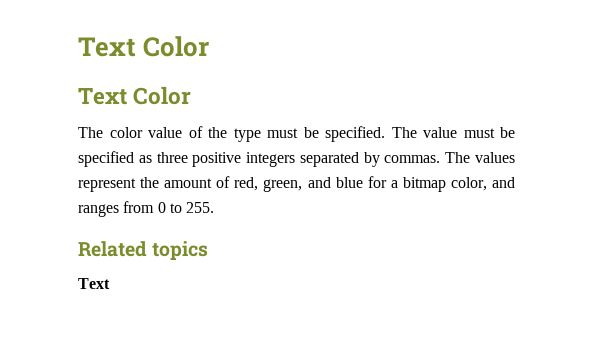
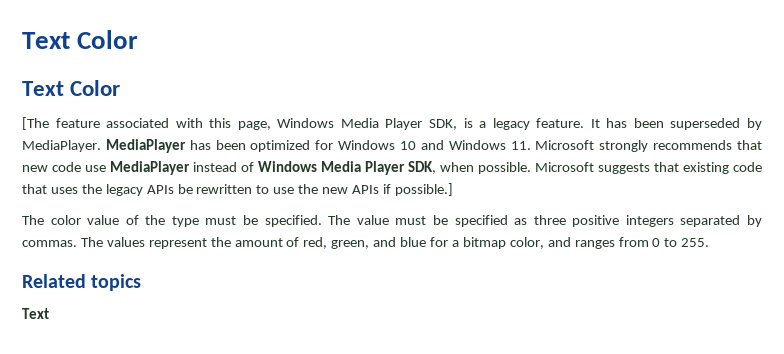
+ [The feature associated with this page, Windows Media Player SDK, is a legacy feature. It has been superseded by MediaPlayer. MediaPlayer has been optimized for Windows 10 and Windows 11. Microsoft strongly recommends that new code use MediaPlayer instead of Windows Media Player SDK, when possible. Microsoft suggests that existing code that uses the legacy APIs be rewritten to use the new APIs if possible.]

